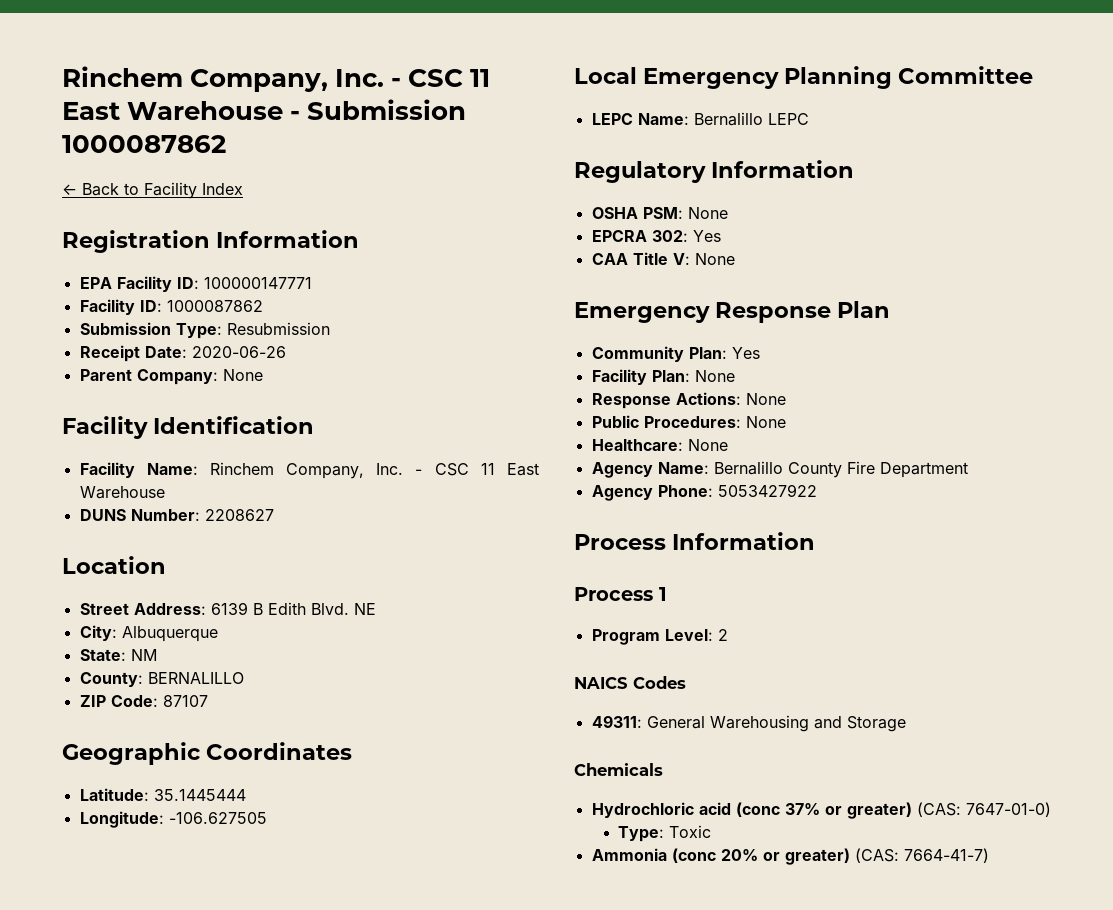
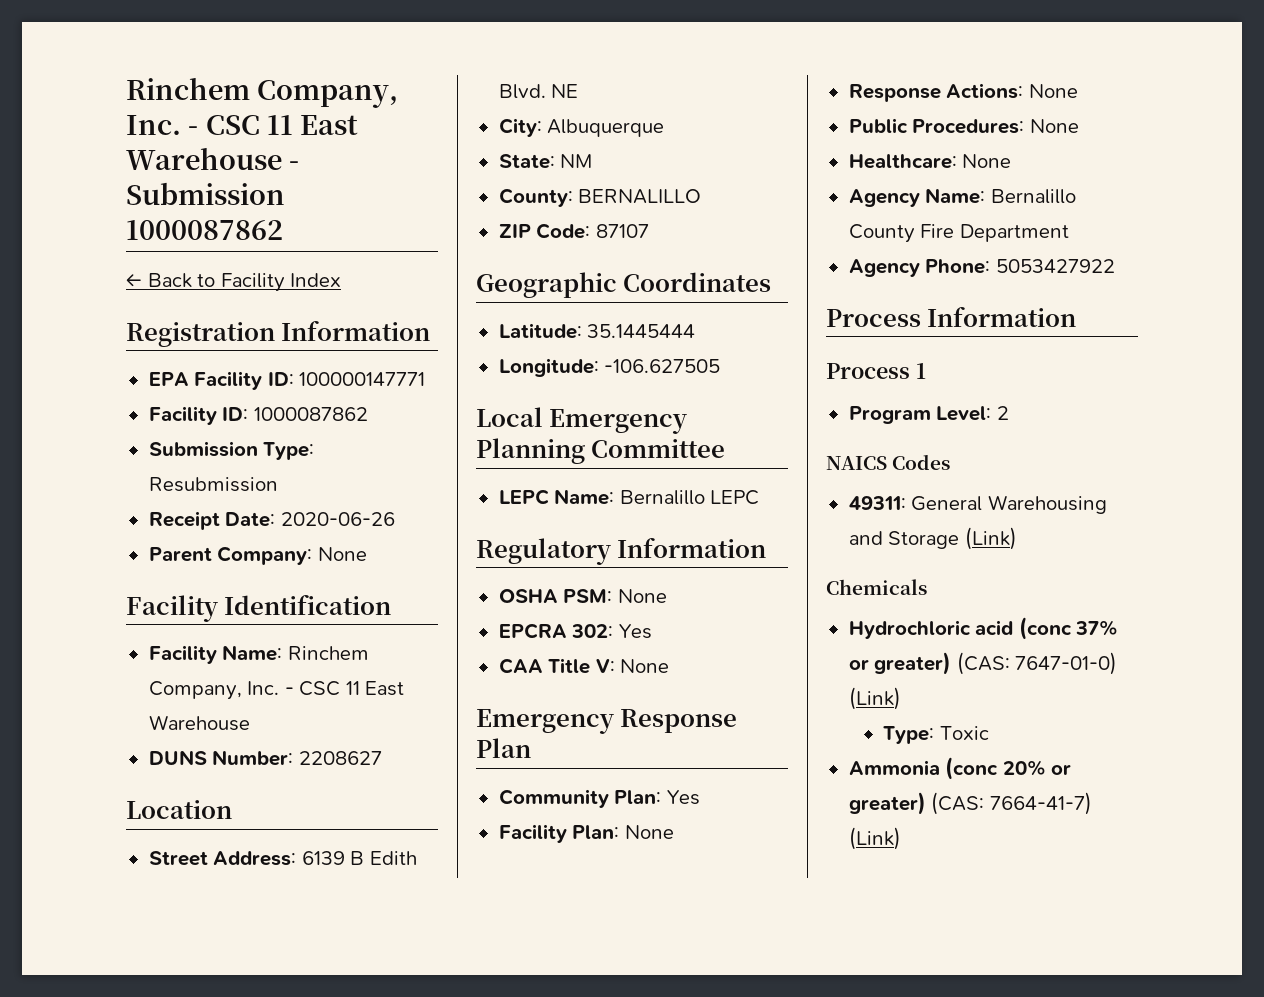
- 49311: General Warehousing and Storage
+ 49311: General Warehousing and Storage (Link)
- Hydrochloric acid (conc 37% or greater) (CAS: 7647-01-0)
+ Hydrochloric acid (conc 37% or greater) (CAS: 7647-01-0) (Link)
- Ammonia (conc 20% or greater) (CAS: 7664-41-7)
+ Ammonia (conc 20% or greater) (CAS: 7664-41-7) (Link)

